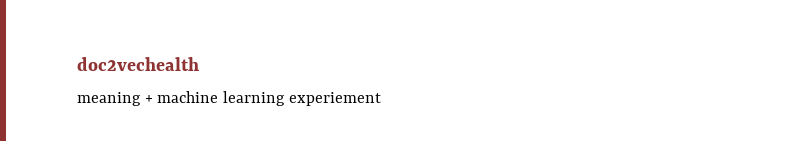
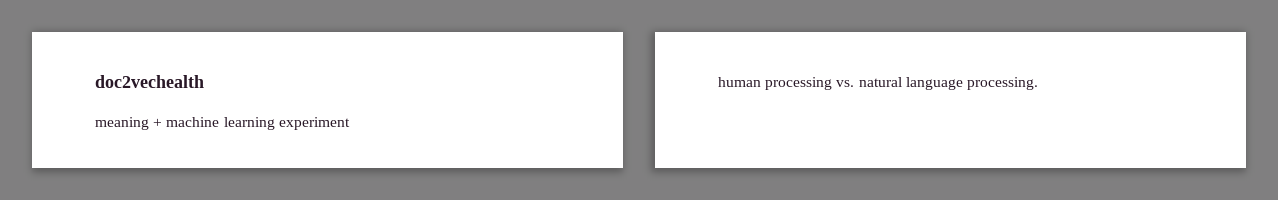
- meaning + machine learning experiement
+ meaning + machine learning experiment
+ human processing vs. natural language processing.

